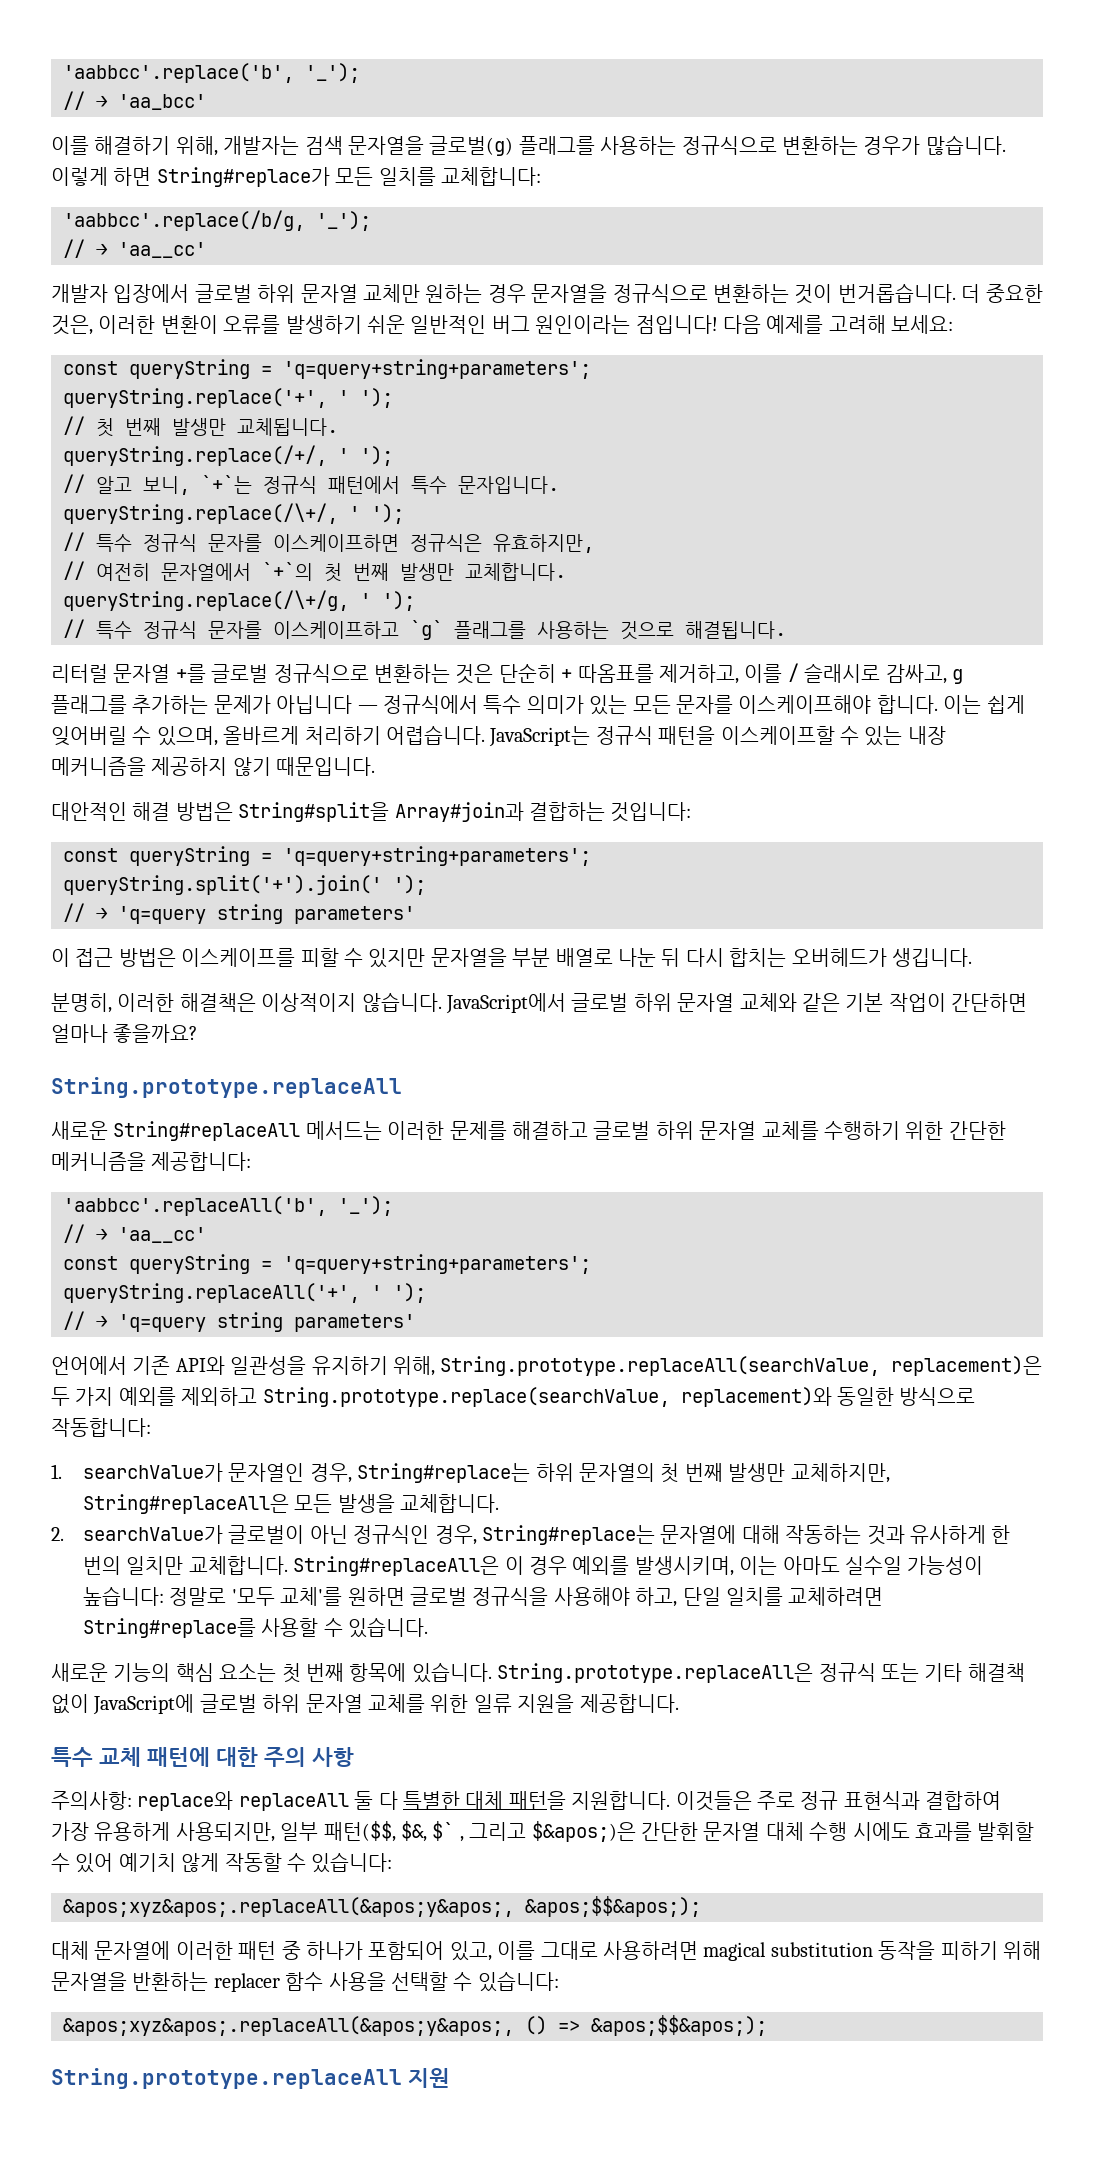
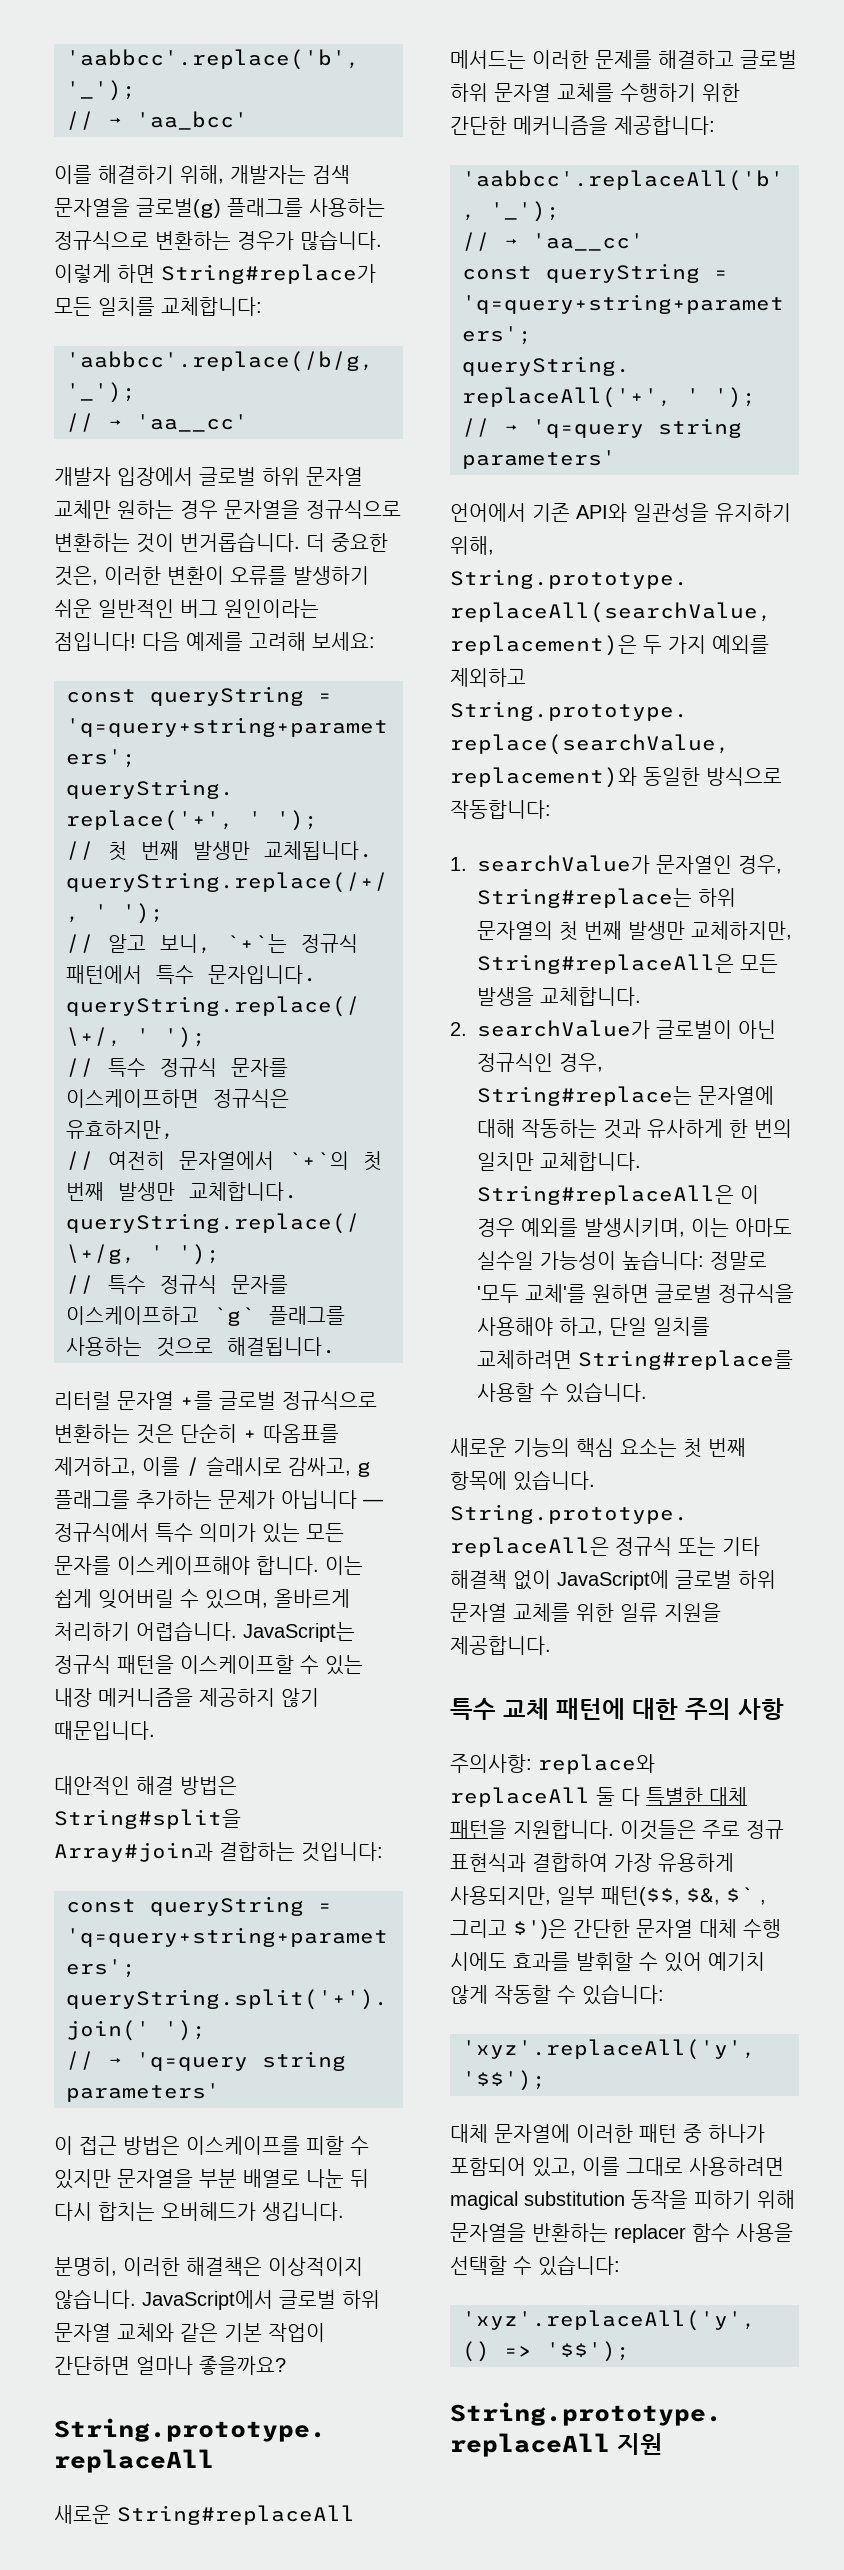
- 이것들은 주로 정규 표현식과 결합하여 가장 유용하게 사용되지만, 일부 패턴($$, $&, $` , 그리고 $&apos;)은 간단한 문자열 대체 수행 시에도 효과를 발휘할 수 있어 예기치 않게 작동할 수 있습니다:
+ 이것들은 주로 정규 표현식과 결합하여 가장 유용하게 사용되지만, 일부 패턴($$, $&, $` , 그리고 $')은 간단한 문자열 대체 수행 시에도 효과를 발휘할 수 있어 예기치 않게 작동할 수 있습니다:
- &apos;xyz&apos;.replaceAll(&apos;y&apos;, &apos;$$&apos;);
+ 'xyz'.replaceAll('y', '$$');
- &apos;xyz&apos;.replaceAll(&apos;y&apos;, () => &apos;$$&apos;);
+ 'xyz'.replaceAll('y', () => '$$');

